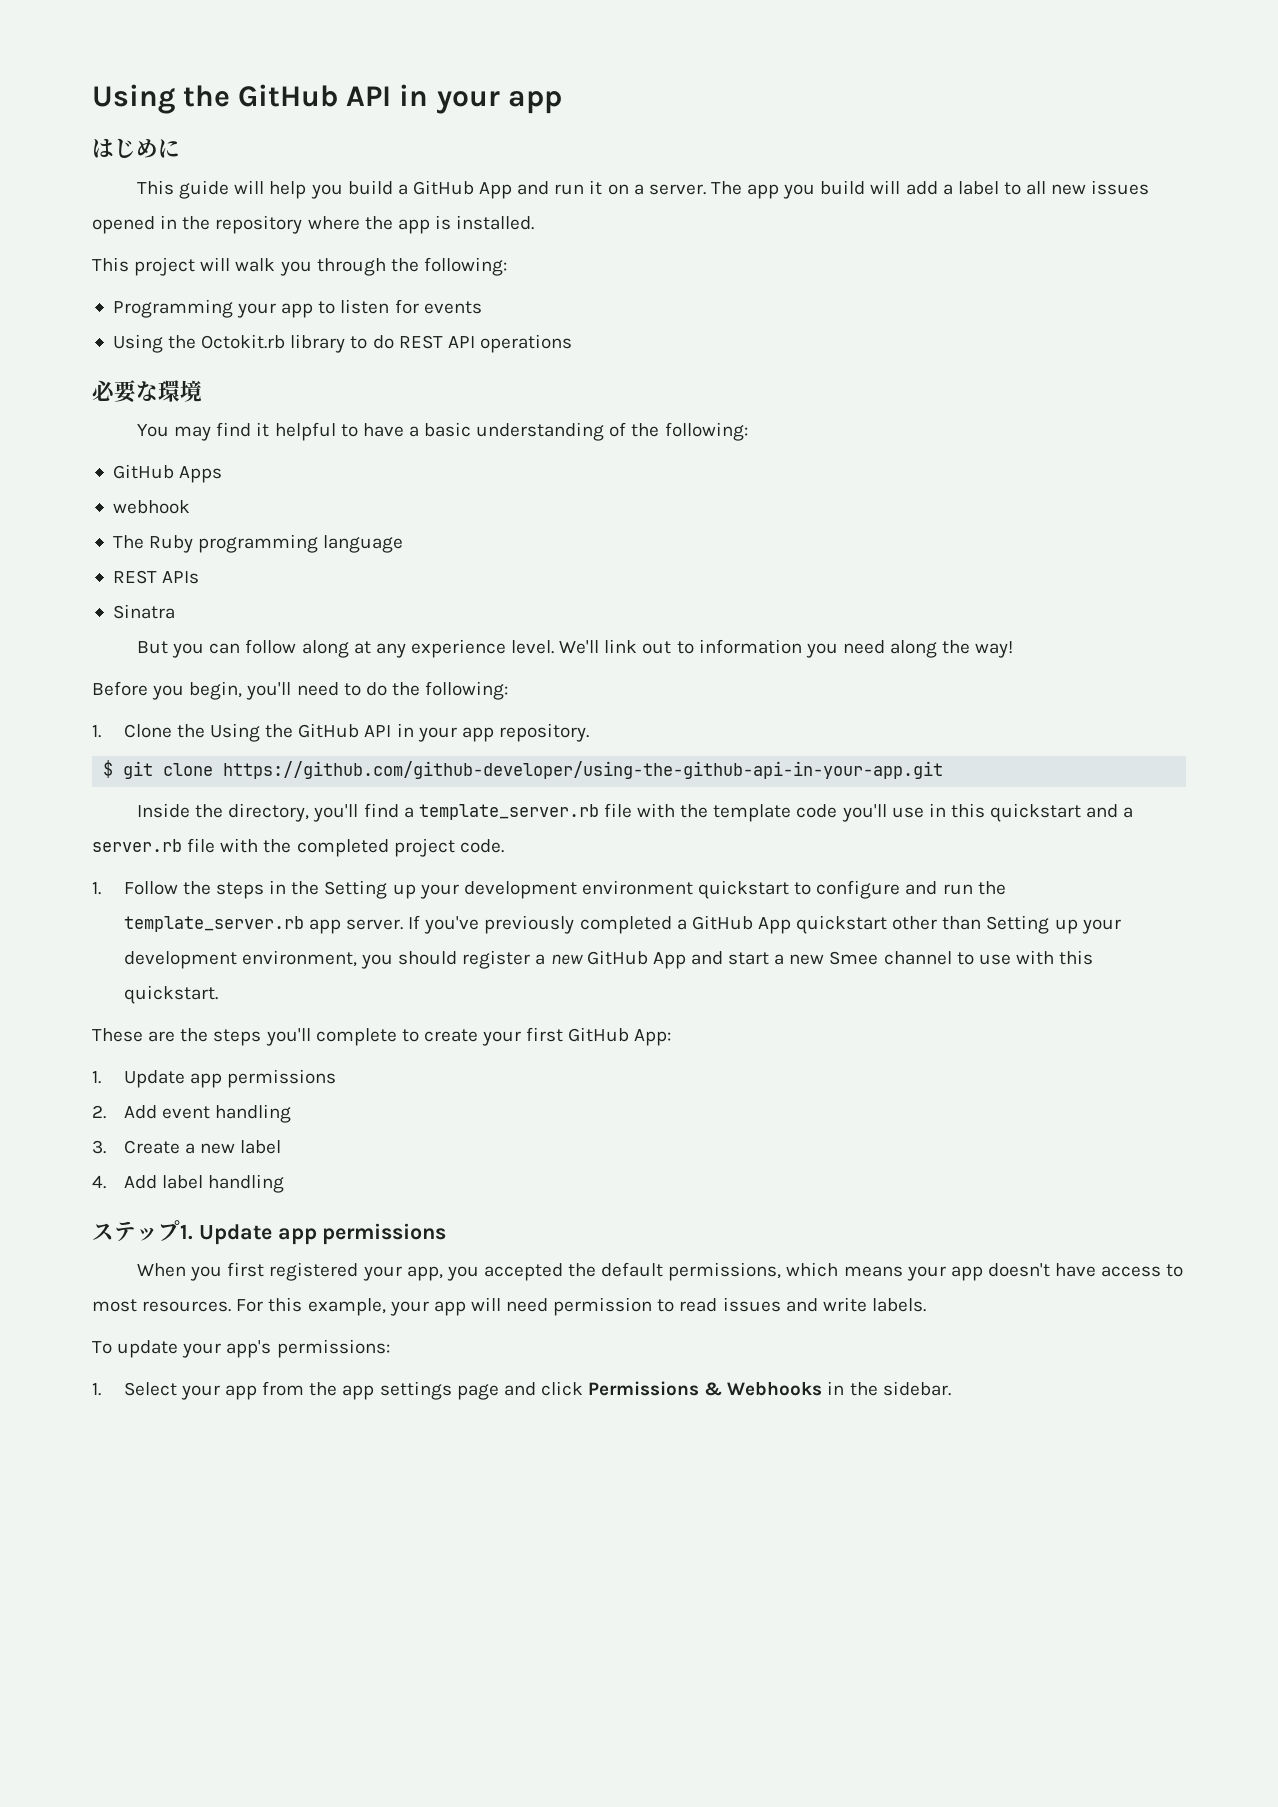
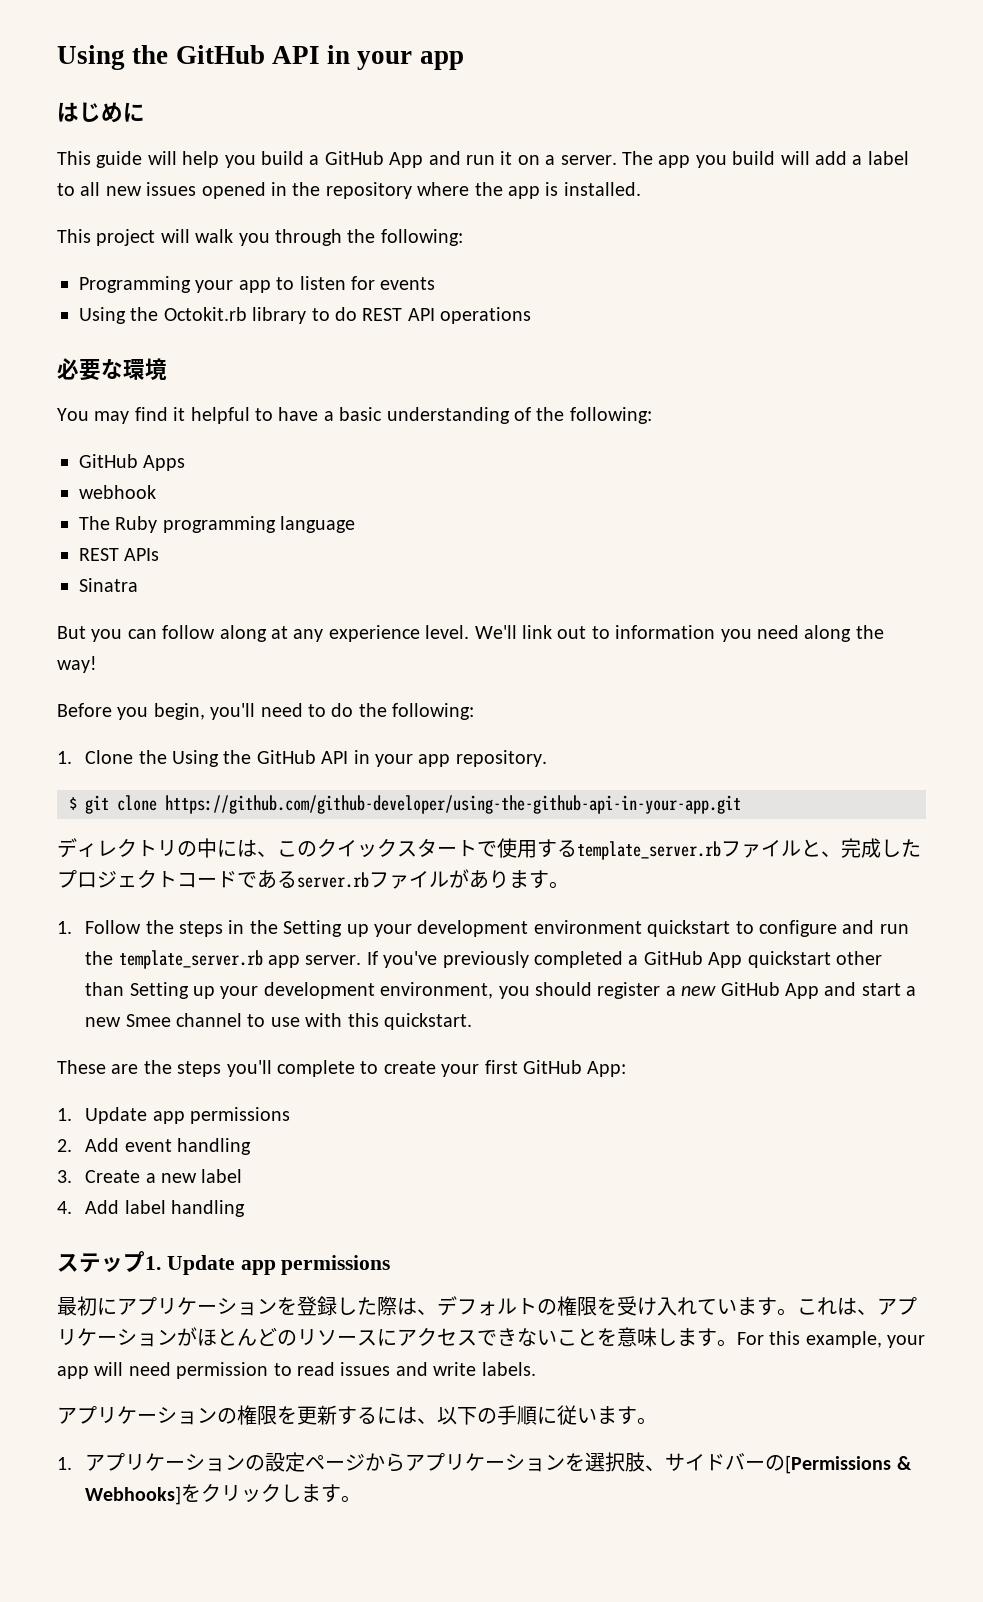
- Inside the directory, you'll find a template_server.rb file with the template code you'll use in this quickstart and a server.rb file with the completed project code.
+ ディレクトリの中には、このクイックスタートで使用するtemplate_server.rbファイルと、完成したプロジェクトコードであるserver.rbファイルがあります。
- When you first registered your app, you accepted the default permissions, which means your app doesn't have access to most resources.
+ 最初にアプリケーションを登録した際は、デフォルトの権限を受け入れています。これは、アプリケーションがほとんどのリソースにアクセスできないことを意味します。
- To update your app's permissions:
- 1. Select your app from the app settings page and click Permissions & Webhooks in the sidebar.
+ アプリケーションの権限を更新するには、以下の手順に従います。
+ 1.アプリケーションの設定ページからアプリケーションを選択肢、サイドバーの[Permissions & Webhooks]をクリックします。

